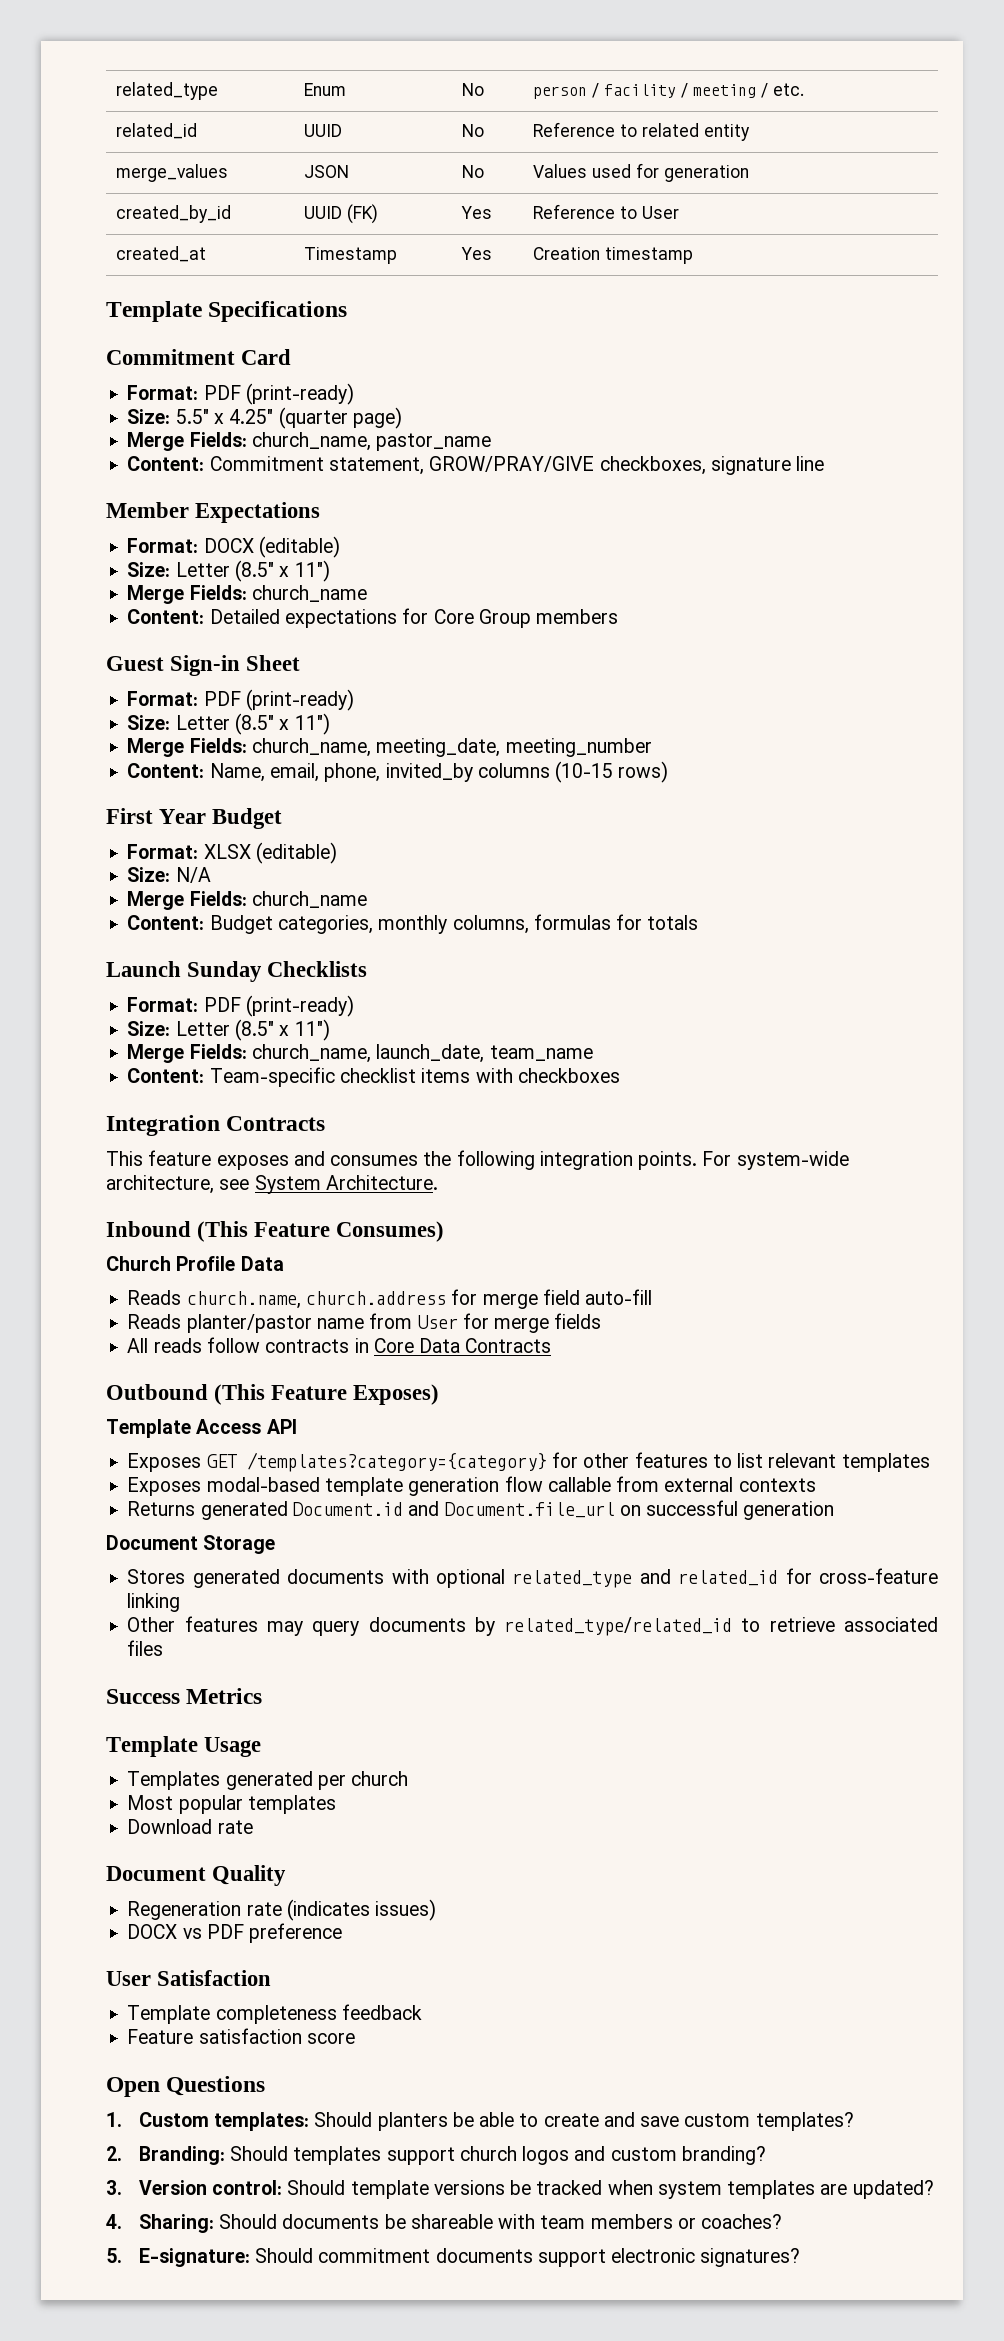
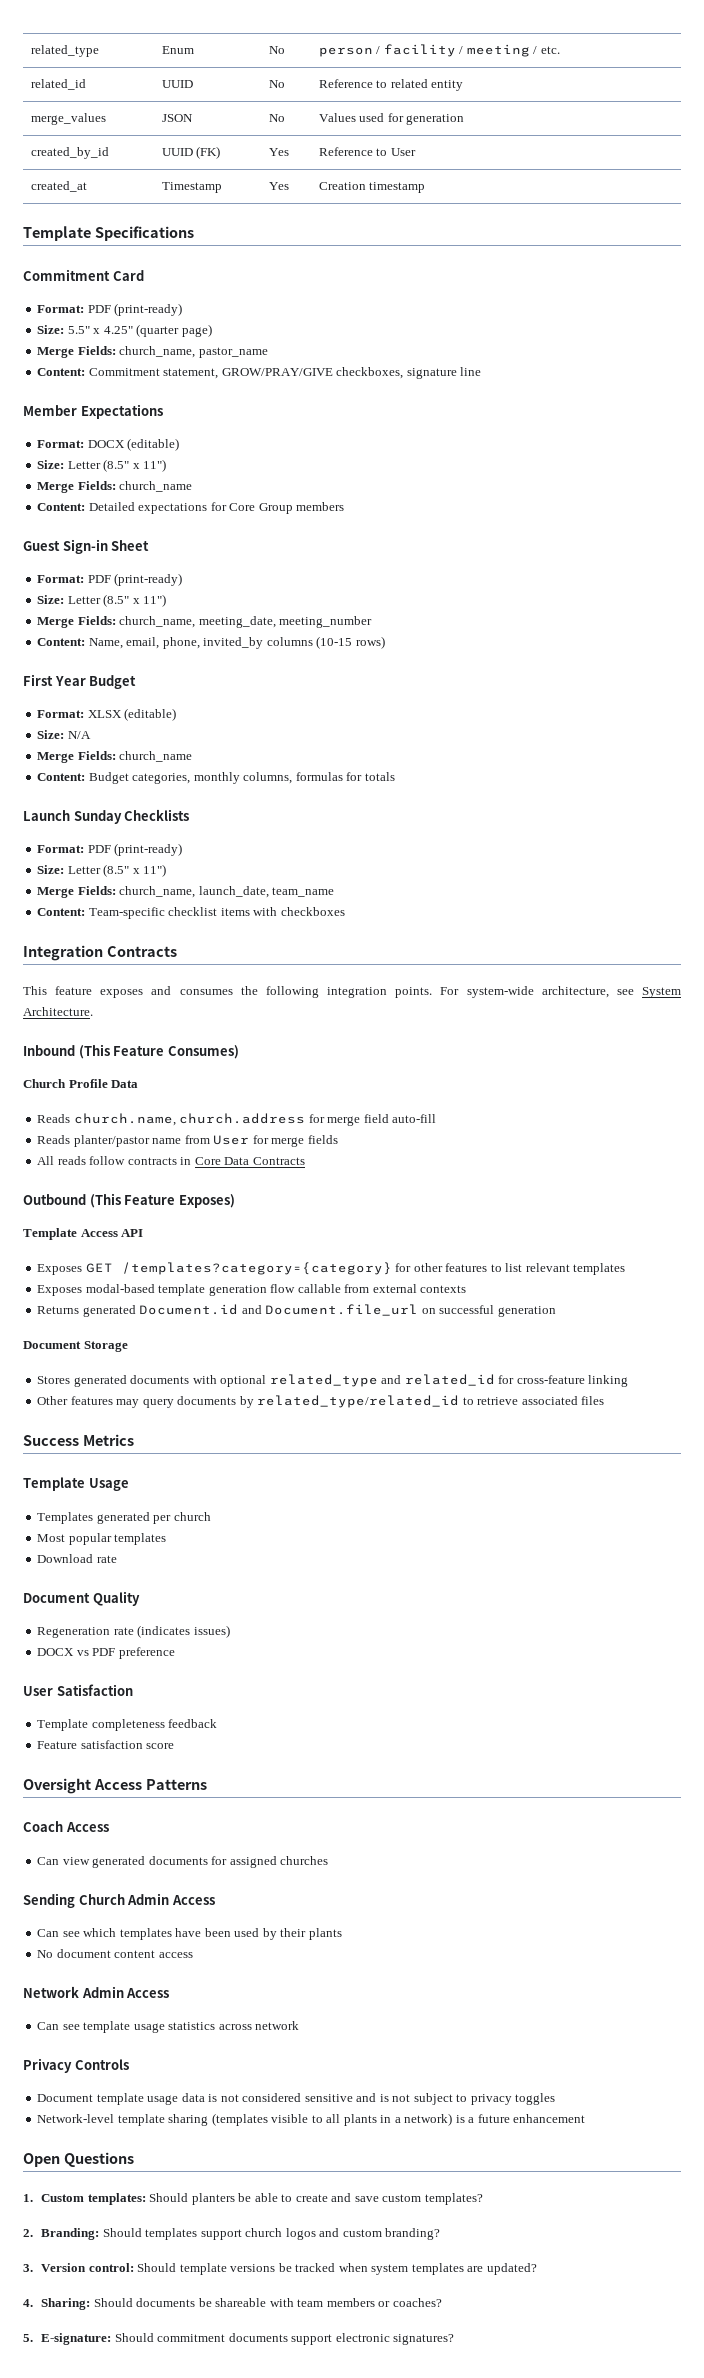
+ Oversight Access Patterns
+ Coach Access
+ Can view generated documents for assigned churches
+ Sending Church Admin Access
+ Can see which templates have been used by their plants
+ No document content access
+ Network Admin Access
+ Can see template usage statistics across network
+ Privacy Controls
+ Document template usage data is not considered sensitive and is not subject to privacy toggles
+ Network-level template sharing (templates visible to all plants in a network) is a future enhancement

